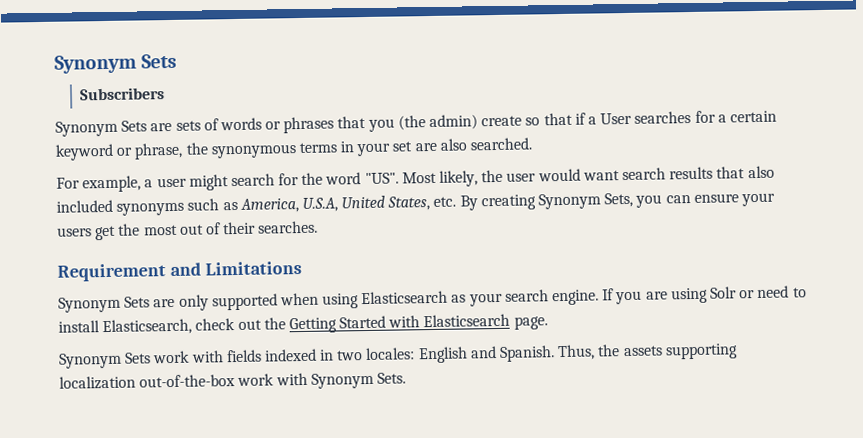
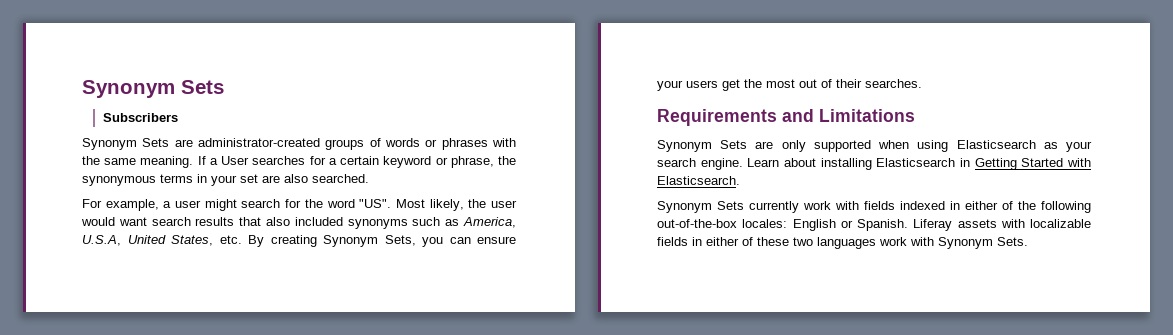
- Synonym Sets are sets of words or phrases that you (the admin) create so that if a User searches for a certain keyword or phrase, the synonymous terms in your set are also searched.
+ Synonym Sets are administrator-created groups of words or phrases with the same meaning. If a User searches for a certain keyword or phrase, the synonymous terms in your set are also searched.
- Requirement and Limitations
+ Requirements and Limitations
- If you are using Solr or need to install Elasticsearch, check out the Getting Started with Elasticsearch page.
- Synonym Sets work with fields indexed in two locales: English and Spanish. Thus, the assets supporting localization out-of-the-box work with Synonym Sets.
+ Learn about installing Elasticsearch in Getting Started with Elasticsearch.
+ Synonym Sets currently work with fields indexed in either of the following out-of-the-box locales: English or Spanish. Liferay assets with localizable fields in either of these two languages work with Synonym Sets.

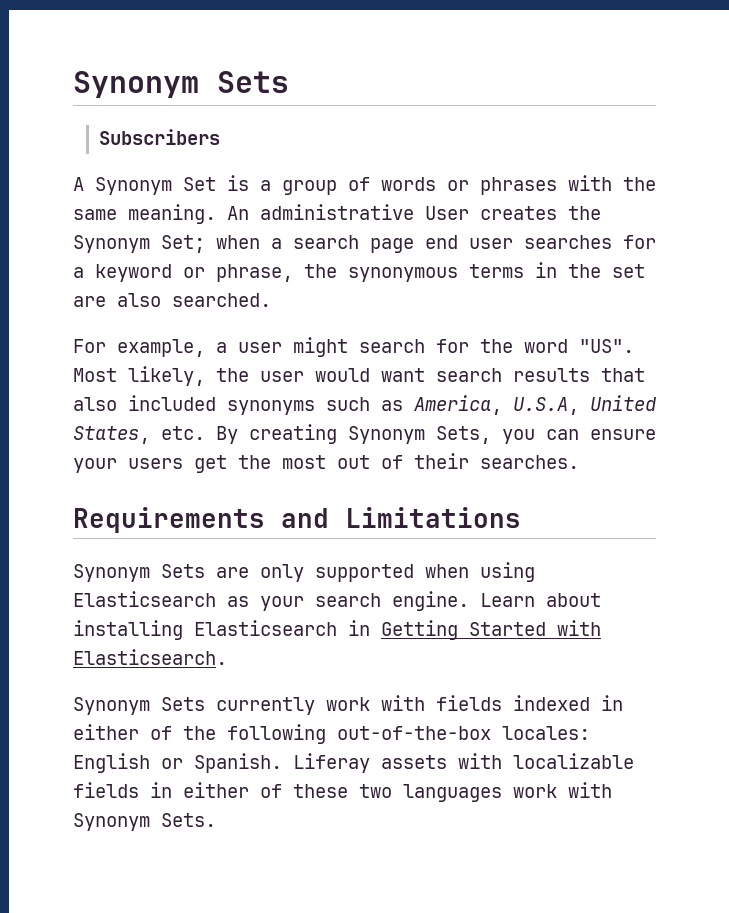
- Synonym Sets are administrator-created groups of words or phrases with the same meaning.
+ A Synonym Set is a group of words or phrases with the same meaning.
- If a User searches for a certain keyword or phrase, the synonymous terms in your set are also searched.
+ An administrative User creates the Synonym Set; when a search page end user searches for a keyword or phrase, the synonymous terms in the set are also searched.

